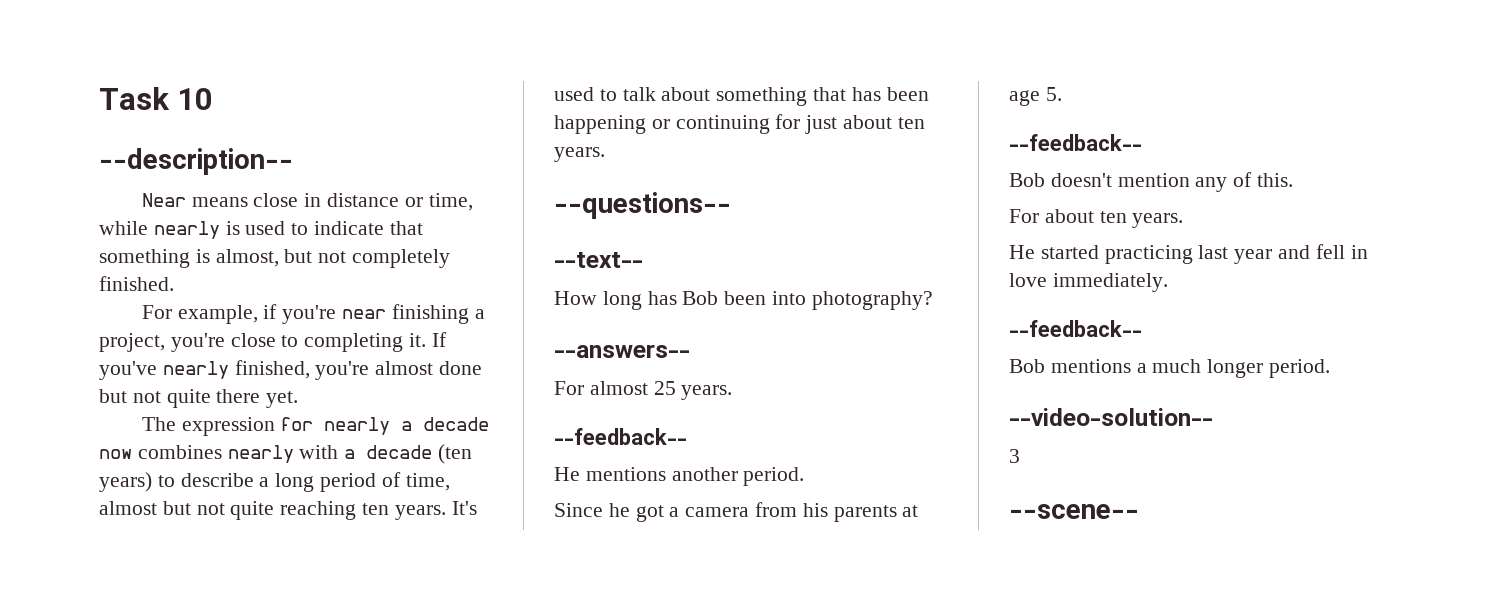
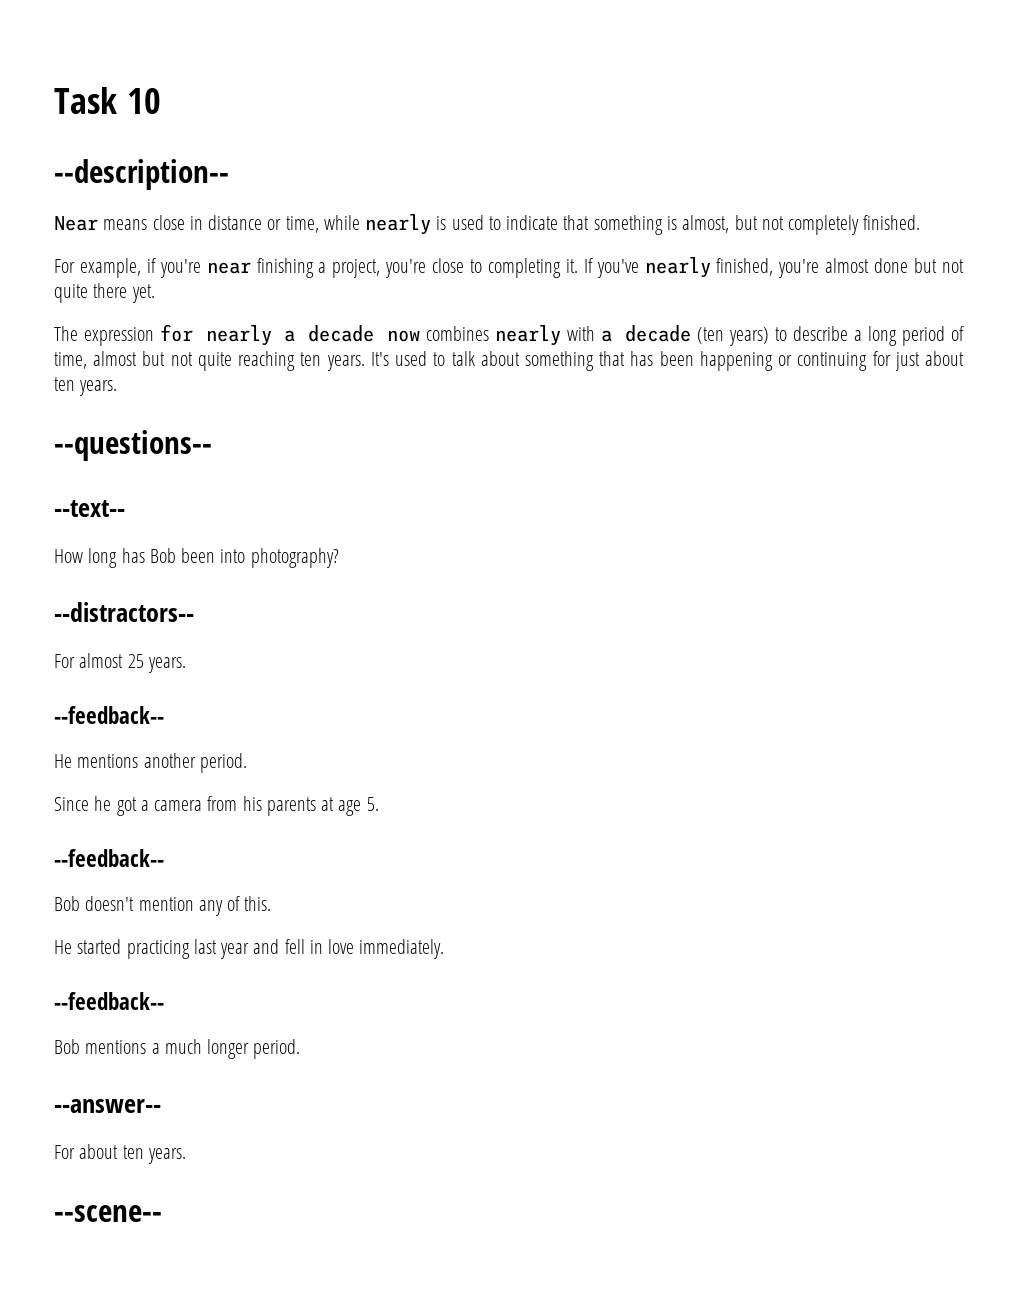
- --answers--
+ --distractors--
- For about ten years.
- --video-solution--
- 3
+ --answer--
+ For about ten years.

